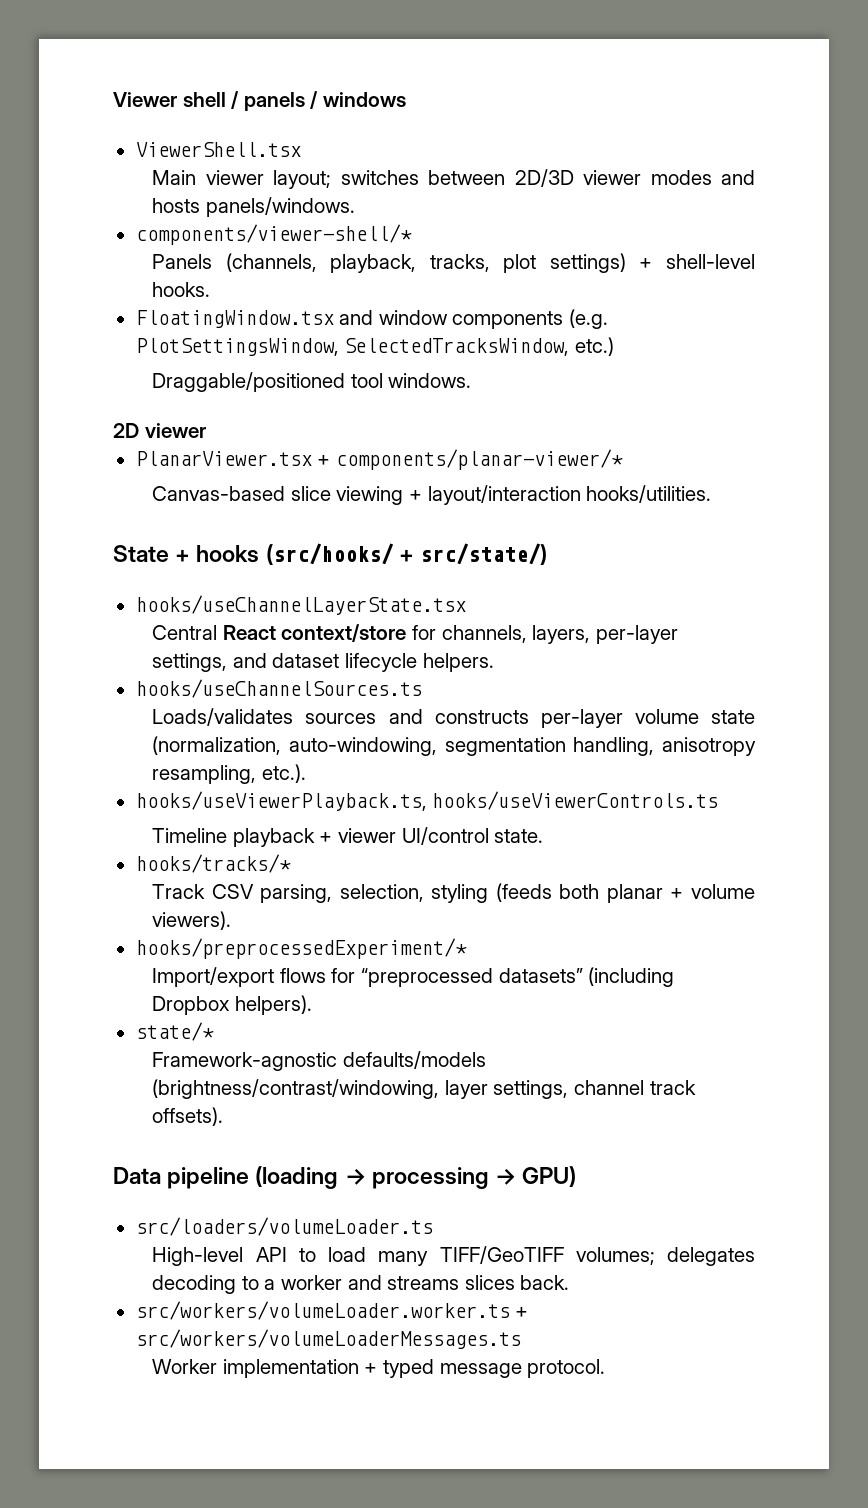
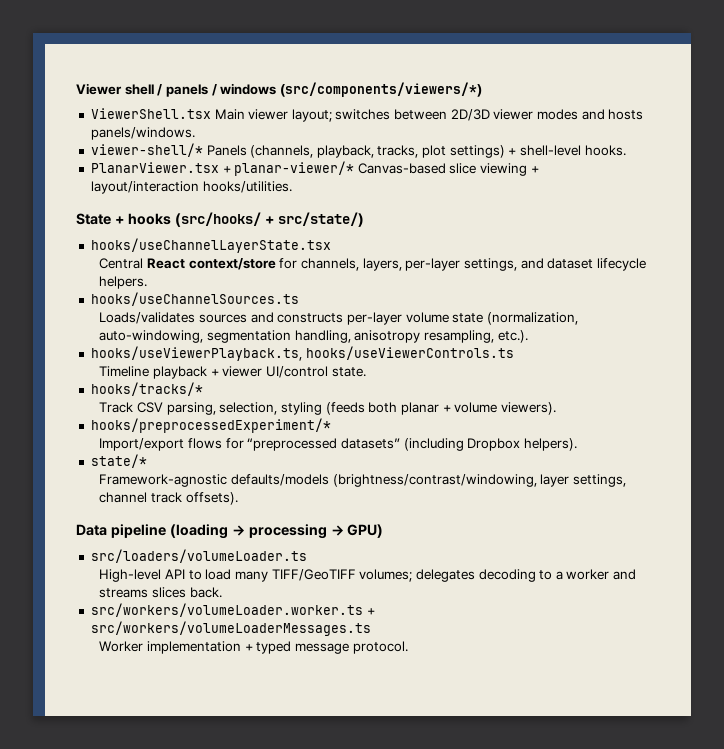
- Viewer shell / panels / windows
+ Viewer shell / panels / windows (src/components/viewers/*)
- ViewerShell.tsx
- Main viewer layout; switches between 2D/3D viewer modes and hosts panels/windows.
+ ViewerShell.tsx Main viewer layout; switches between 2D/3D viewer modes and hosts panels/windows.
- components/viewer-shell/*
- Panels (channels, playback, tracks, plot settings) + shell-level hooks.
+ viewer-shell/* Panels (channels, playback, tracks, plot settings) + shell-level hooks.
- FloatingWindow.tsx and window components (e.g. PlotSettingsWindow, SelectedTracksWindow, etc.)
- Draggable/positioned tool windows.
- 2D viewer
- PlanarViewer.tsx + components/planar-viewer/*
- Canvas-based slice viewing + layout/interaction hooks/utilities.
+ PlanarViewer.tsx + planar-viewer/* Canvas-based slice viewing + layout/interaction hooks/utilities.

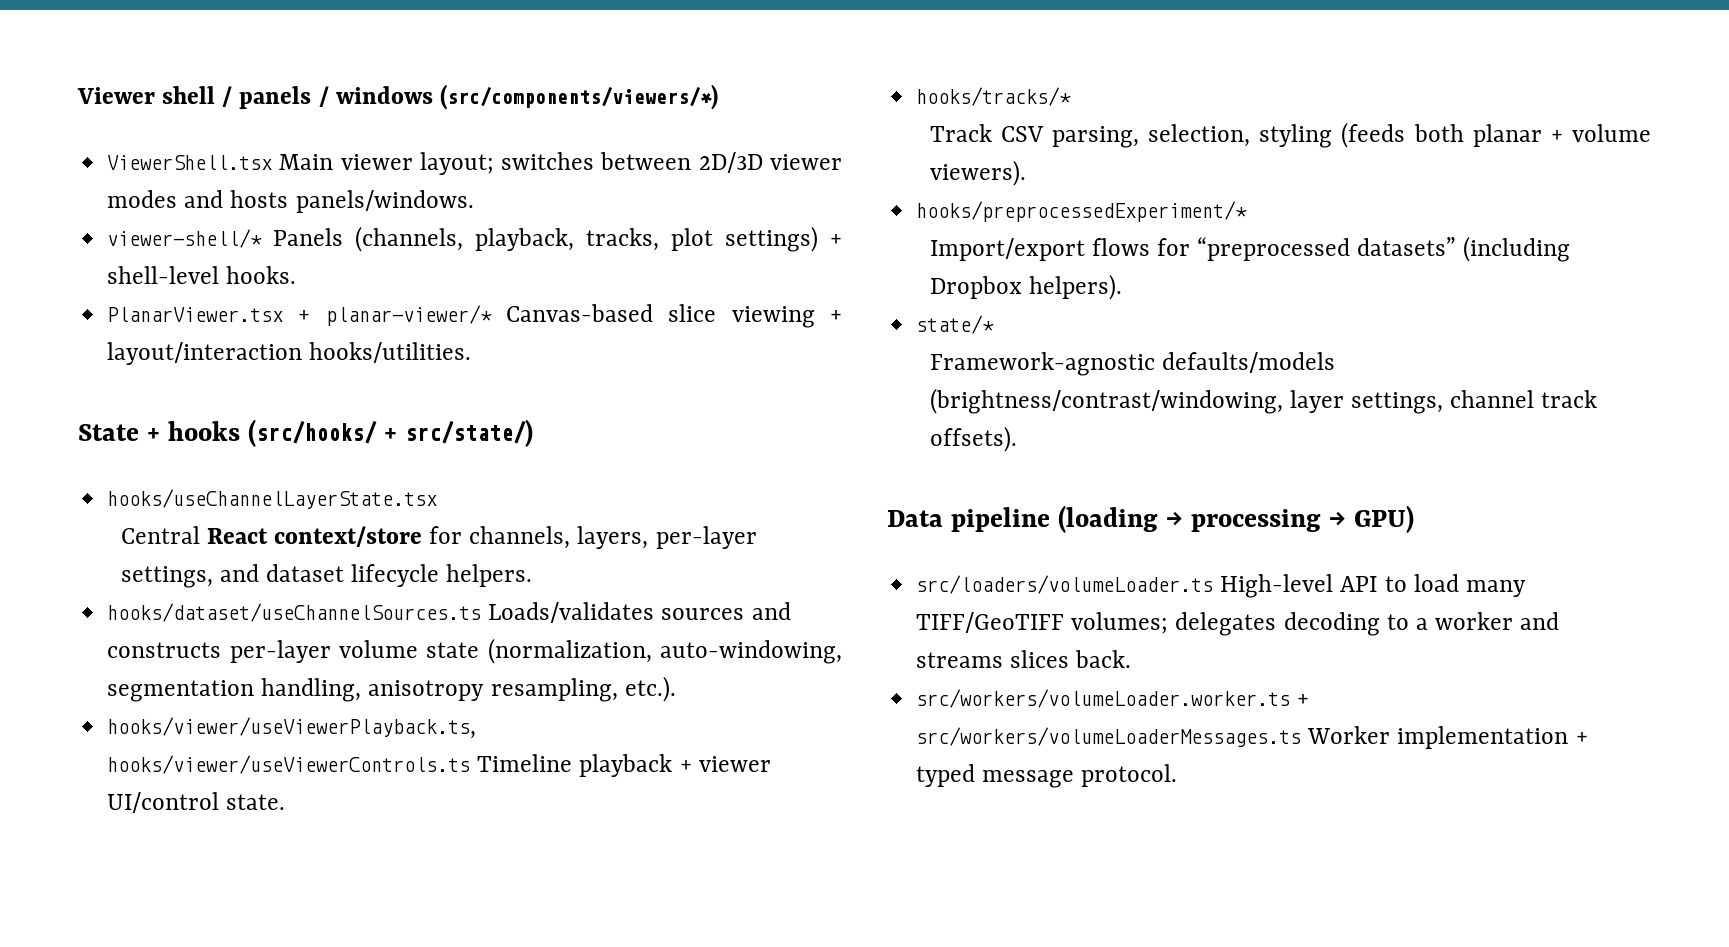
- hooks/useChannelSources.ts
- Loads/validates sources and constructs per-layer volume state (normalization, auto-windowing, segmentation handling, anisotropy resampling, etc.).
+ hooks/dataset/useChannelSources.ts Loads/validates sources and constructs per-layer volume state (normalization, auto-windowing, segmentation handling, anisotropy resampling, etc.).
- hooks/useViewerPlayback.ts, hooks/useViewerControls.ts
- Timeline playback + viewer UI/control state.
+ hooks/viewer/useViewerPlayback.ts, hooks/viewer/useViewerControls.ts Timeline playback + viewer UI/control state.
- src/loaders/volumeLoader.ts
- High-level API to load many TIFF/GeoTIFF volumes; delegates decoding to a worker and streams slices back.
+ src/loaders/volumeLoader.ts High-level API to load many TIFF/GeoTIFF volumes; delegates decoding to a worker and streams slices back.
- src/workers/volumeLoader.worker.ts + src/workers/volumeLoaderMessages.ts
- Worker implementation + typed message protocol.
+ src/workers/volumeLoader.worker.ts + src/workers/volumeLoaderMessages.ts Worker implementation + typed message protocol.

